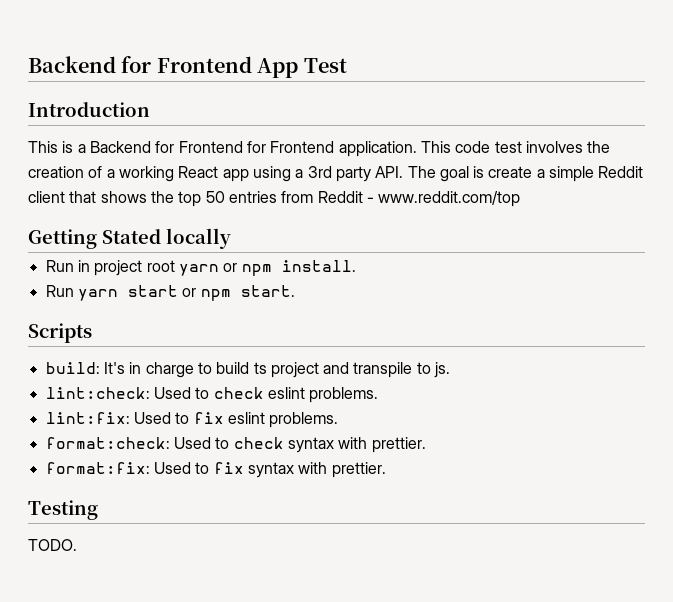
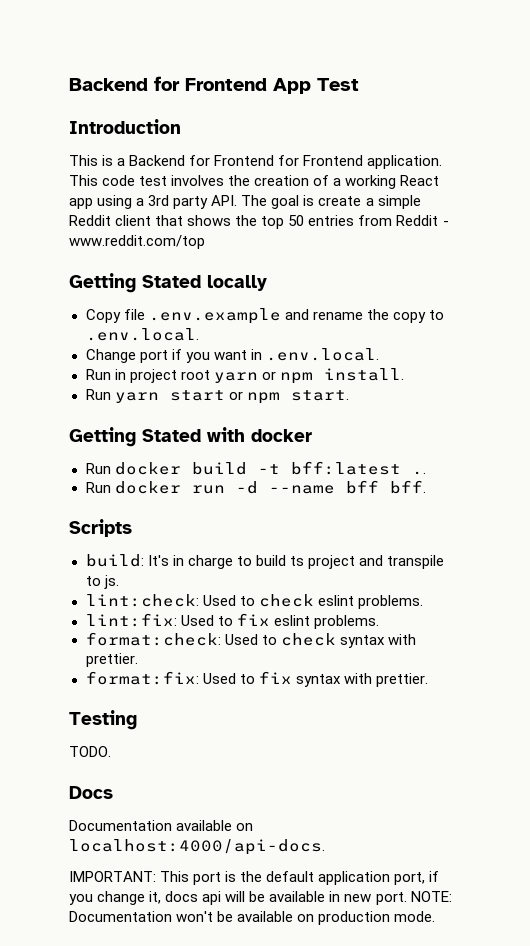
+ Copy file .env.example and rename the copy to .env.local.
+ Change port if you want in .env.local.
+ Getting Stated with docker
+ Run docker build -t bff:latest ..
+ Run docker run -d --name bff bff.
+ Docs
+ Documentation available on localhost:4000/api-docs.
+ IMPORTANT: This port is the default application port, if you change it, docs api will be available in new port. NOTE: Documentation won't be available on production mode.

